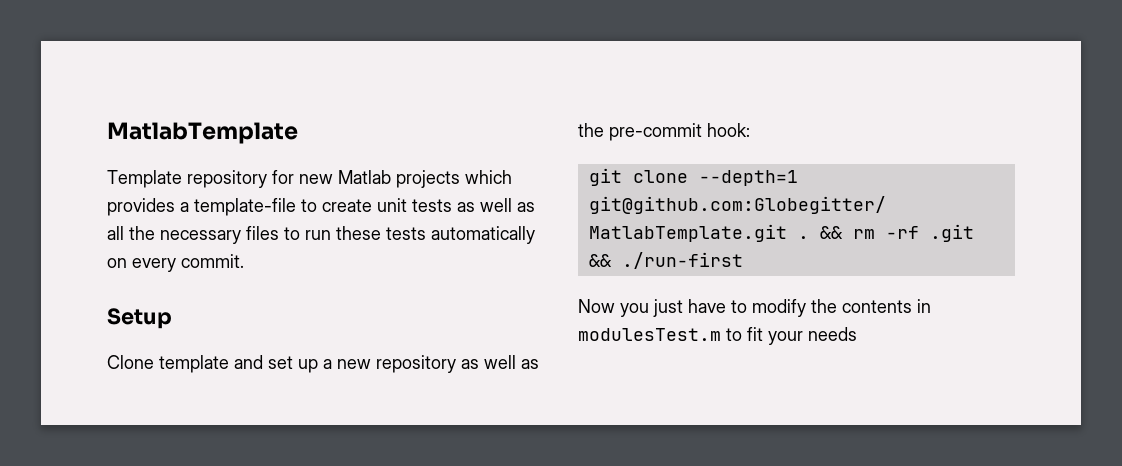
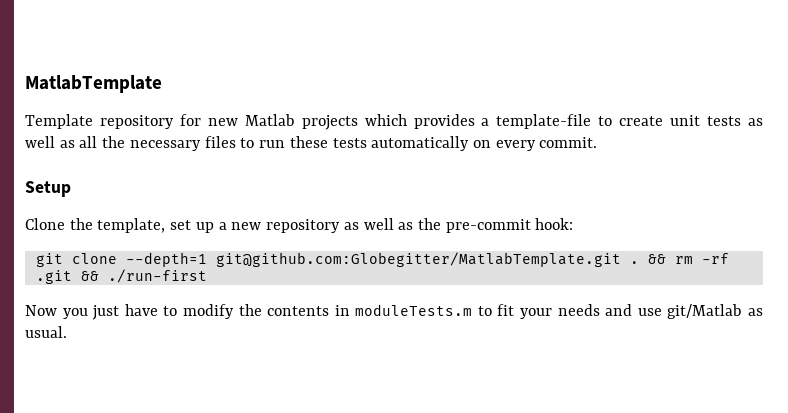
- Clone template and set up a new repository as well as the pre-commit hook:
+ Clone the template, set up a new repository as well as the pre-commit hook:
- Now you just have to modify the contents in modulesTest.m to fit your needs
+ Now you just have to modify the contents in moduleTests.m to fit your needs and use git/Matlab as usual.

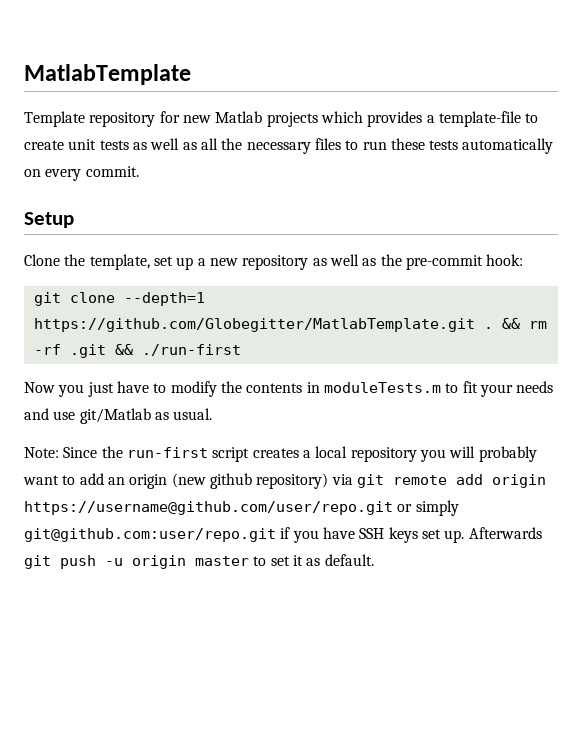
- git clone --depth=1 git@github.com:Globegitter/MatlabTemplate.git .
+ git clone --depth=1 https://github.com/Globegitter/MatlabTemplate.git .
+ Note: Since the run-first script creates a local repository you will probably want to add an origin (new github repository) via git remote add origin https://username@github.com/user/repo.git or simply git@github.com:user/repo.git if you have SSH keys set up. Afterwards git push -u origin master to set it as default.

